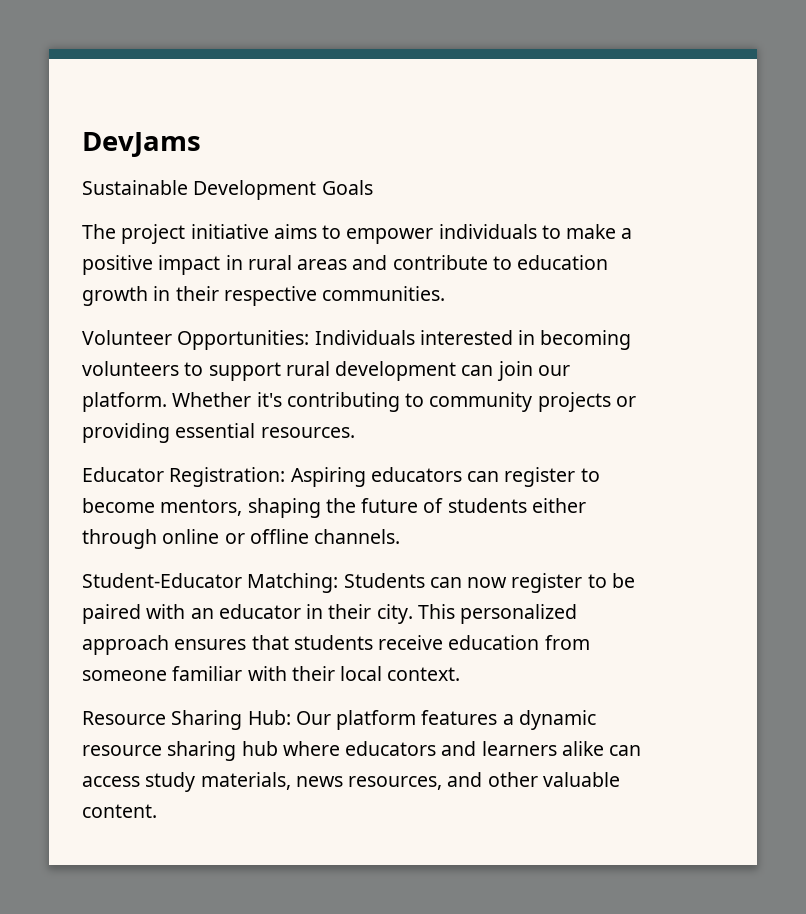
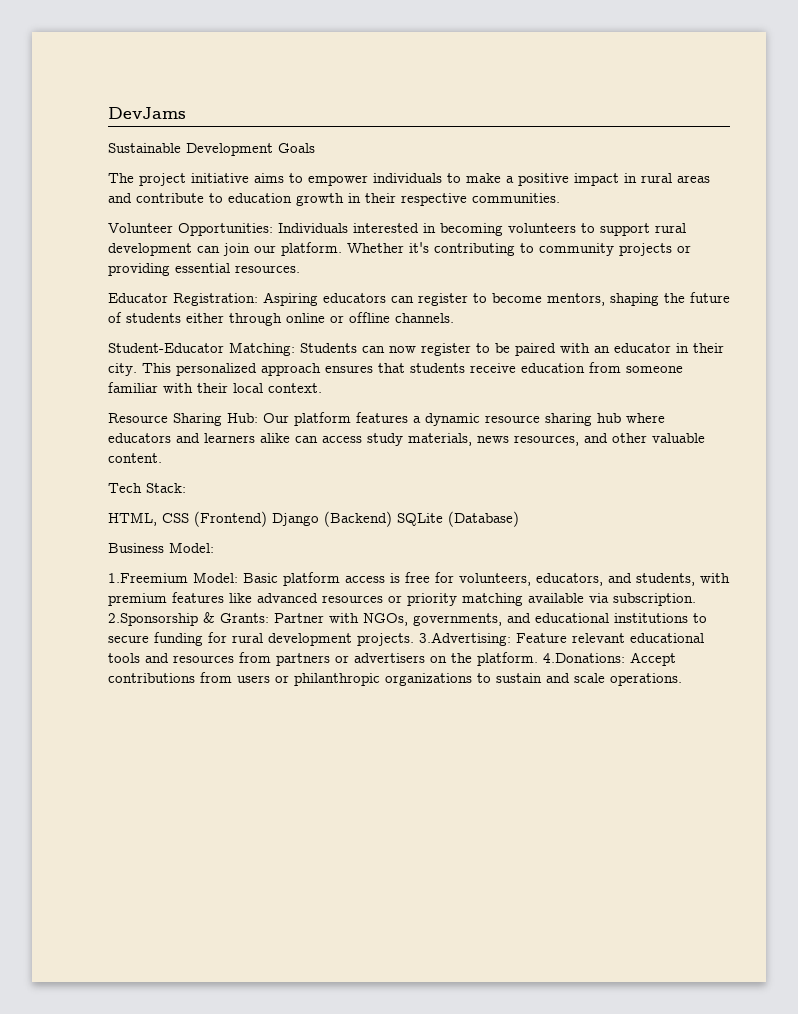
+ Tech Stack:
+ HTML, CSS (Frontend) Django (Backend) SQLite (Database)
+ Business Model:
+ 1.Freemium Model: Basic platform access is free for volunteers, educators, and students, with premium features like advanced resources or priority matching available via subscription. 2.Sponsorship & Grants: Partner with NGOs, governments, and educational institutions to secure funding for rural development projects. 3.Advertising: Feature relevant educational tools and resources from partners or advertisers on the platform. 4.Donations: Accept contributions from users or philanthropic organizations to sustain and scale operations.

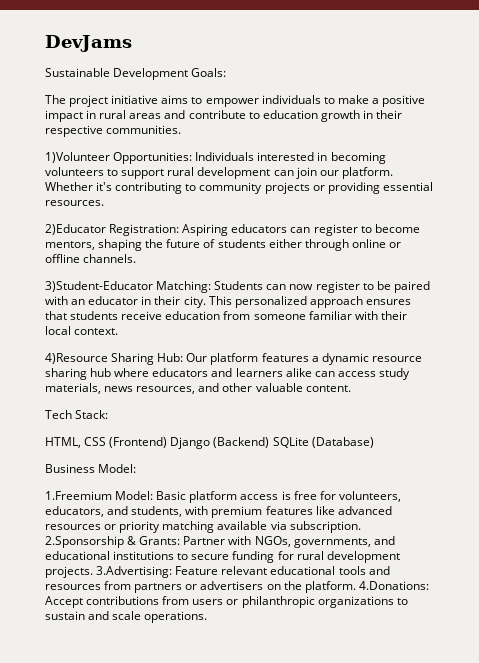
- Sustainable Development Goals
+ Sustainable Development Goals:
- Volunteer Opportunities: Individuals interested in becoming volunteers to support rural development can join our platform.
+ 1)Volunteer Opportunities: Individuals interested in becoming volunteers to support rural development can join our platform.
- Educator Registration: Aspiring educators can register to become mentors, shaping the future of students either through online or offline channels.
+ 2)Educator Registration: Aspiring educators can register to become mentors, shaping the future of students either through online or offline channels.
- Student-Educator Matching: Students can now register to be paired with an educator in their city.
+ 3)Student-Educator Matching: Students can now register to be paired with an educator in their city.
- Resource Sharing Hub: Our platform features a dynamic resource sharing hub where educators and learners alike can access study materials, news resources, and other valuable content.
+ 4)Resource Sharing Hub: Our platform features a dynamic resource sharing hub where educators and learners alike can access study materials, news resources, and other valuable content.

